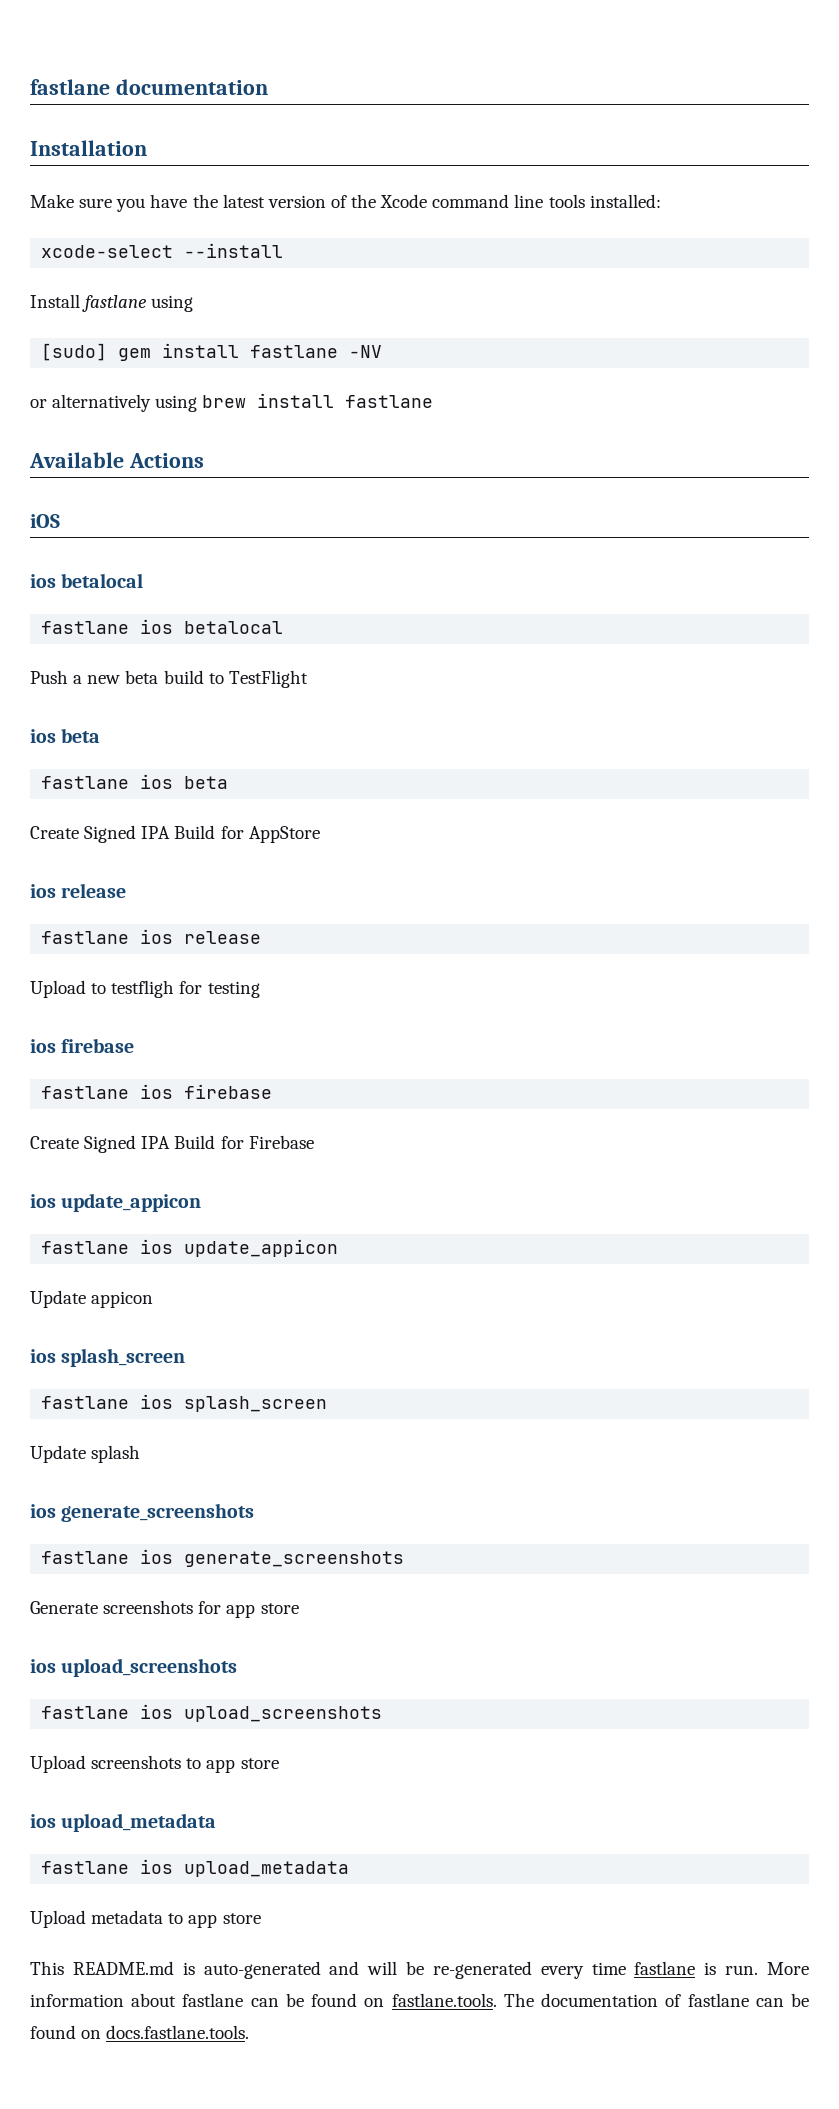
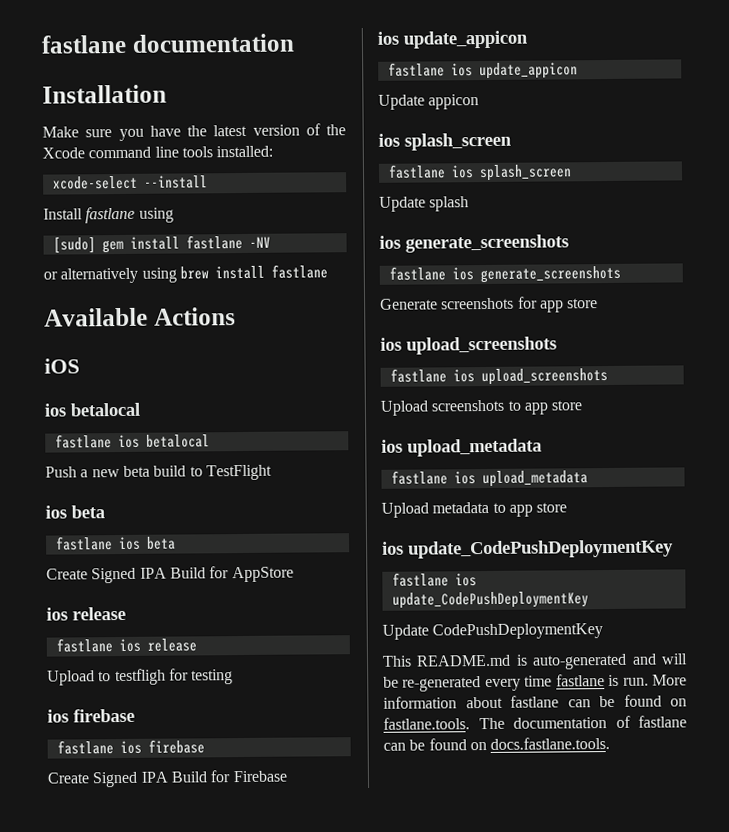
  Upload metadata to app store
+ ios update_CodePushDeploymentKey
+ fastlane ios update_CodePushDeploymentKey
+ Update CodePushDeploymentKey

